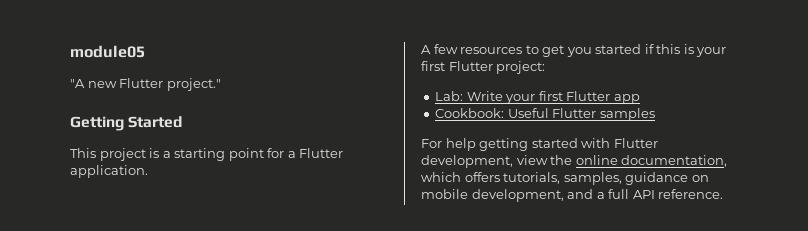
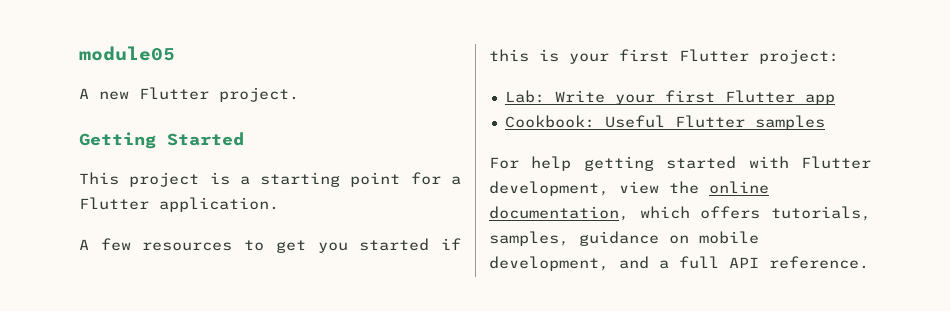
- "A new Flutter project."
+ A new Flutter project.

